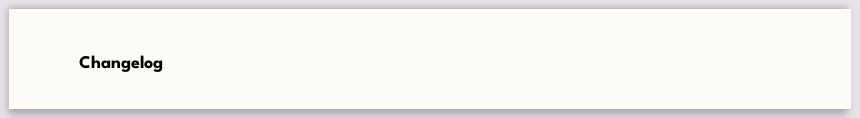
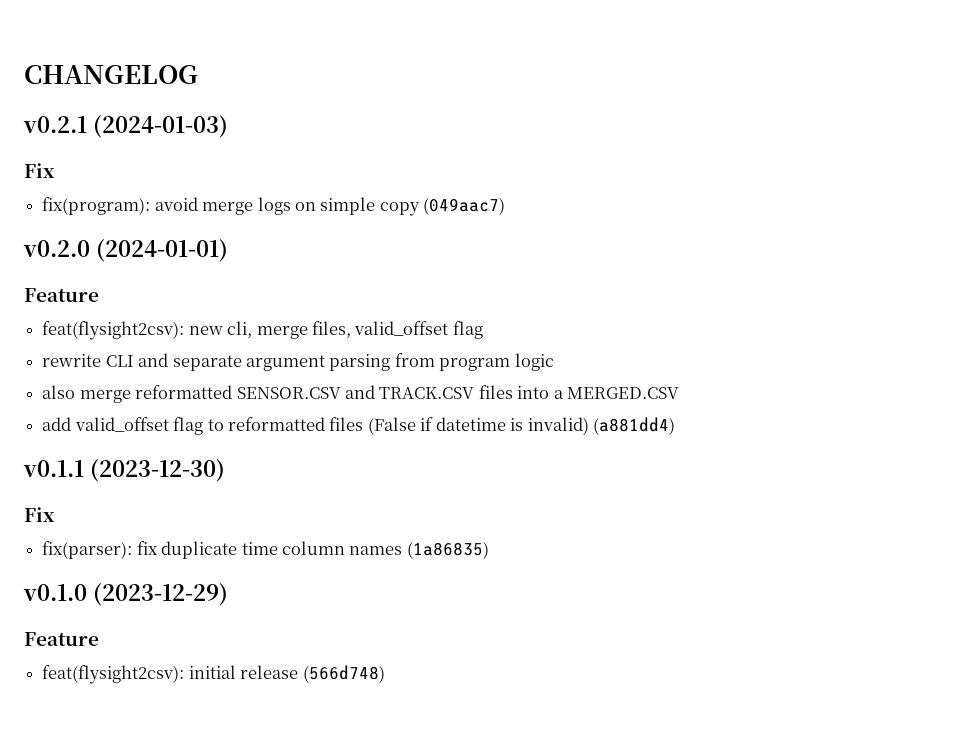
- Changelog
+ CHANGELOG
+ v0.2.1 (2024-01-03)
+ Fix
+ fix(program): avoid merge logs on simple copy (049aac7)
+ v0.2.0 (2024-01-01)
+ Feature
+ feat(flysight2csv): new cli, merge files, valid_offset flag
+ rewrite CLI and separate argument parsing from program logic
+ also merge reformatted SENSOR.CSV and TRACK.CSV files into a MERGED.CSV
+ add valid_offset flag to reformatted files (False if datetime is invalid) (a881dd4)
+ v0.1.1 (2023-12-30)
+ Fix
+ fix(parser): fix duplicate time column names (1a86835)
+ v0.1.0 (2023-12-29)
+ Feature
+ feat(flysight2csv): initial release (566d748)

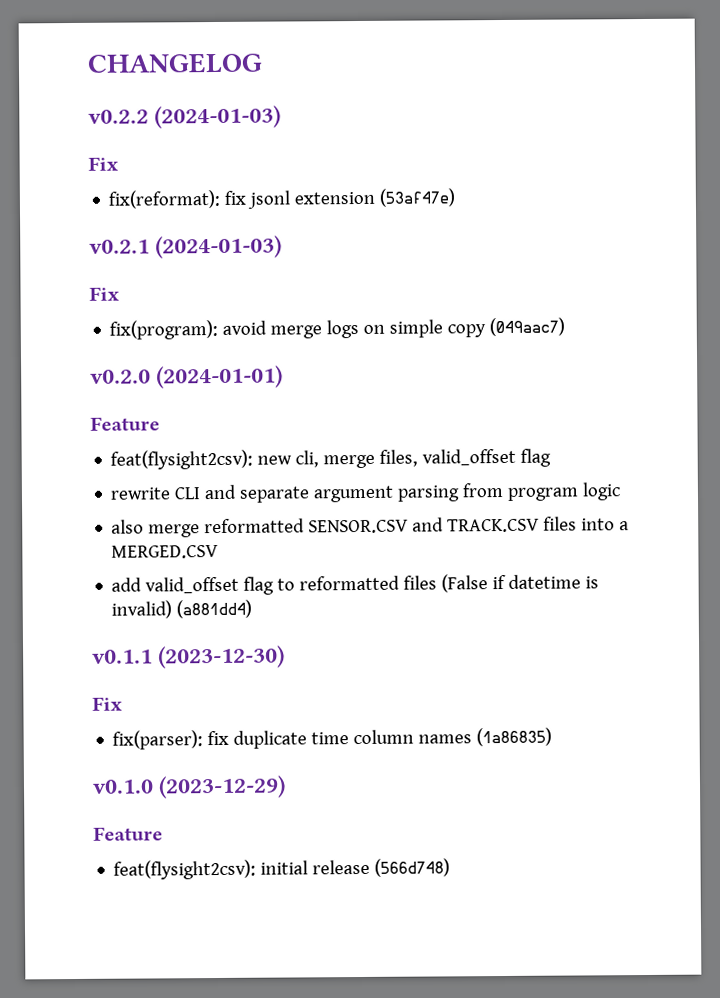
+ v0.2.2 (2024-01-03)
+ Fix
+ fix(reformat): fix jsonl extension (53af47e)

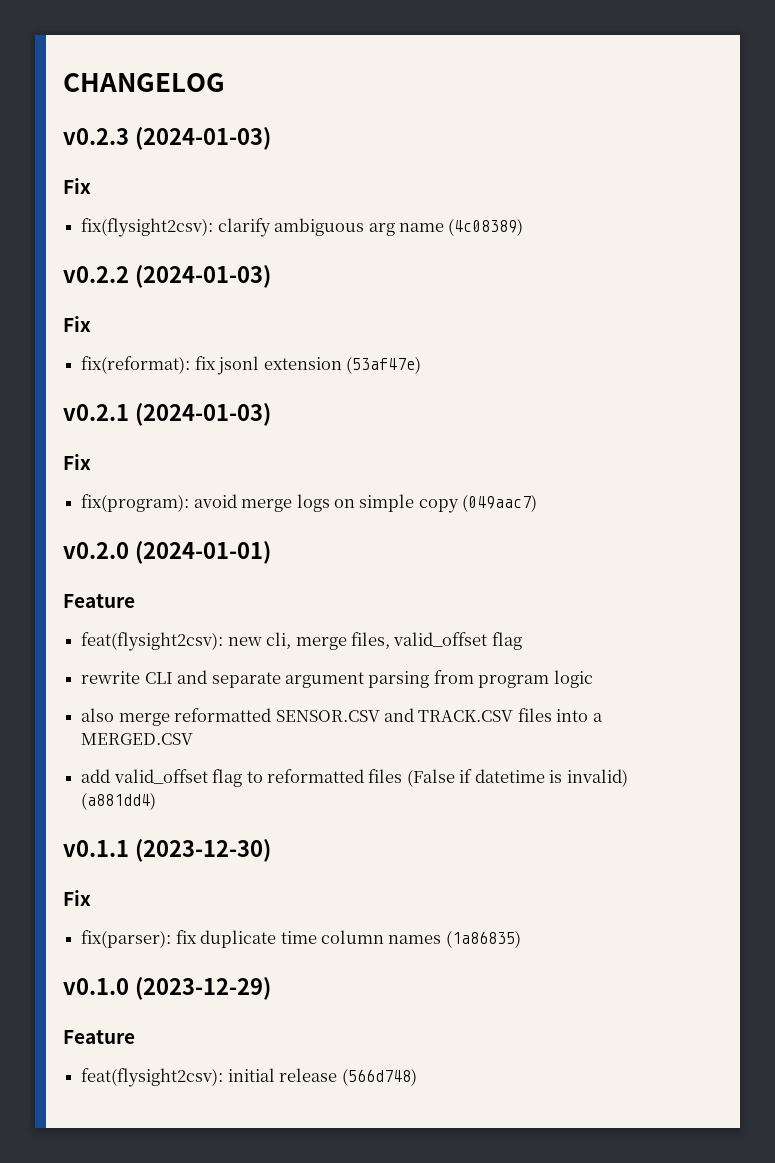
+ v0.2.3 (2024-01-03)
+ Fix
+ fix(flysight2csv): clarify ambiguous arg name (4c08389)

